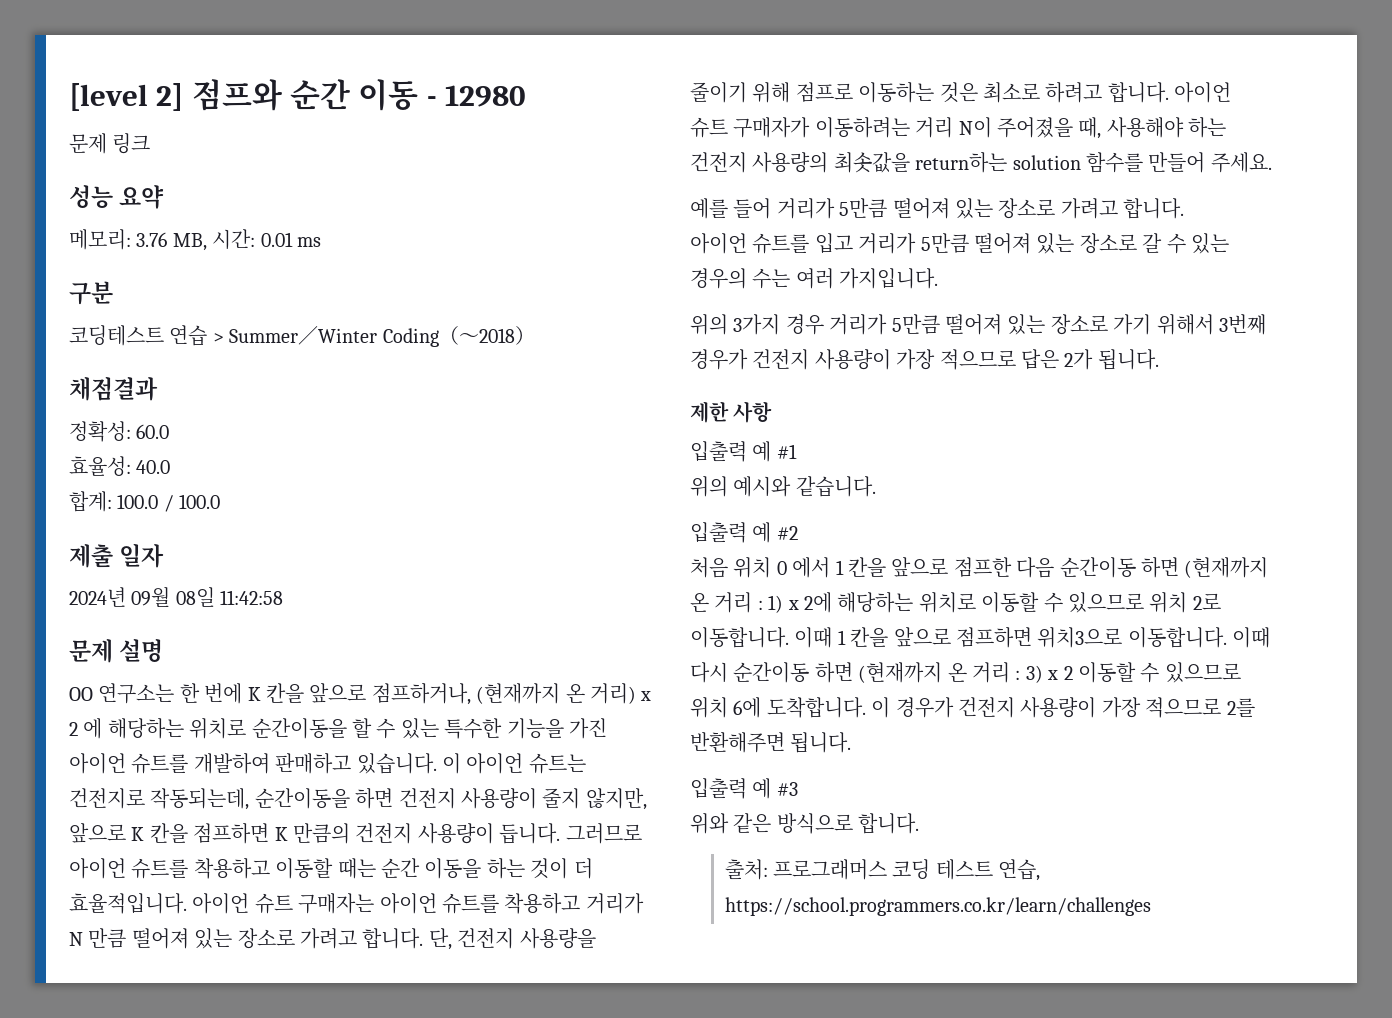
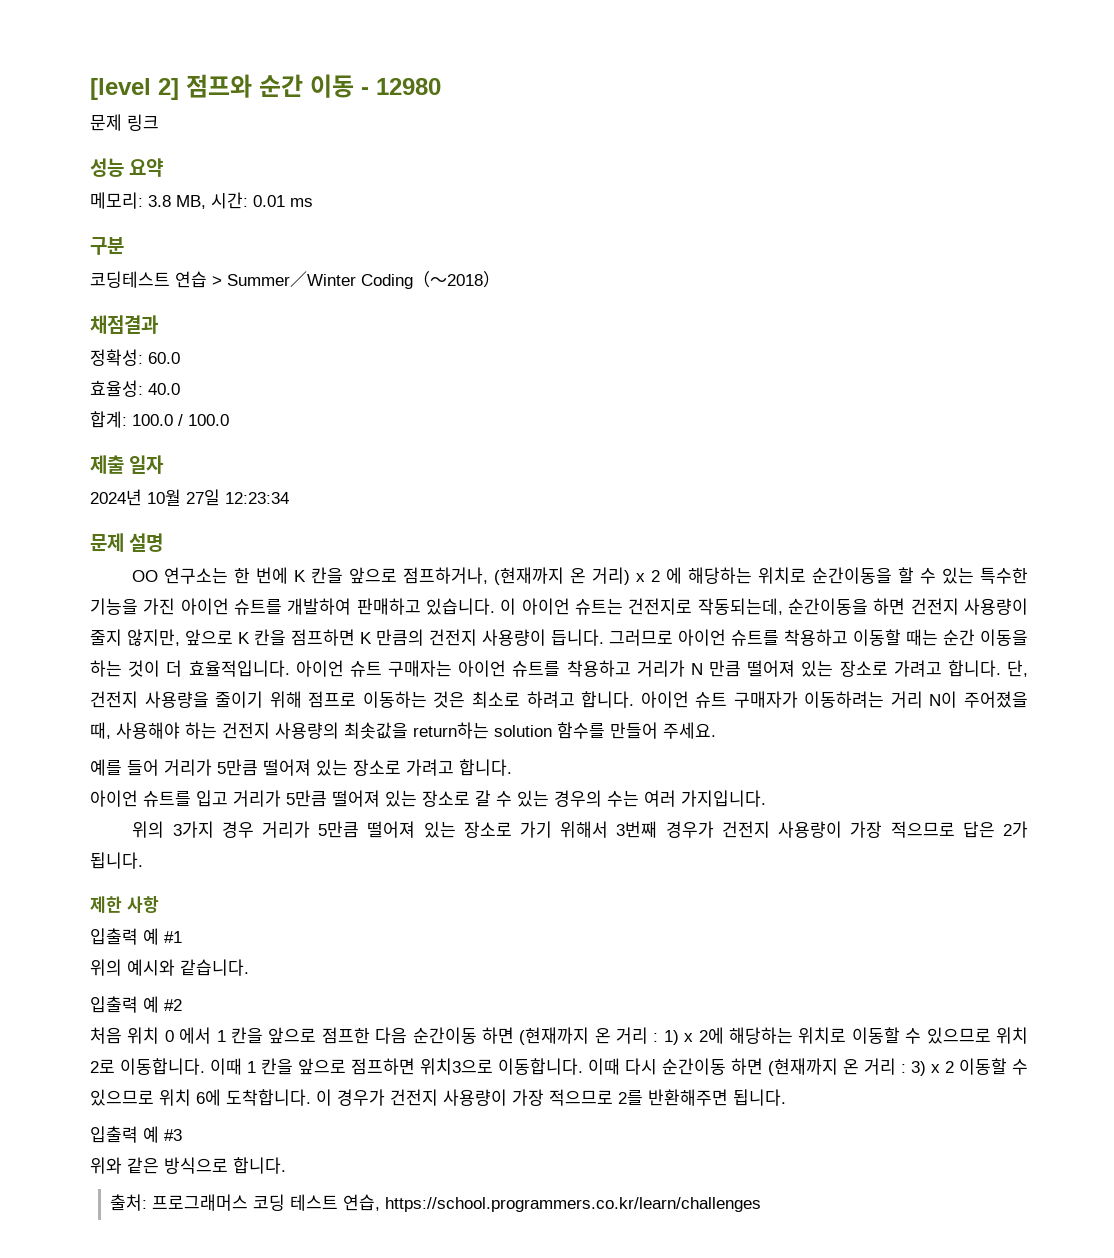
- 메모리: 3.76 MB, 시간: 0.01 ms
+ 메모리: 3.8 MB, 시간: 0.01 ms
- 2024년 09월 08일 11:42:58
+ 2024년 10월 27일 12:23:34

